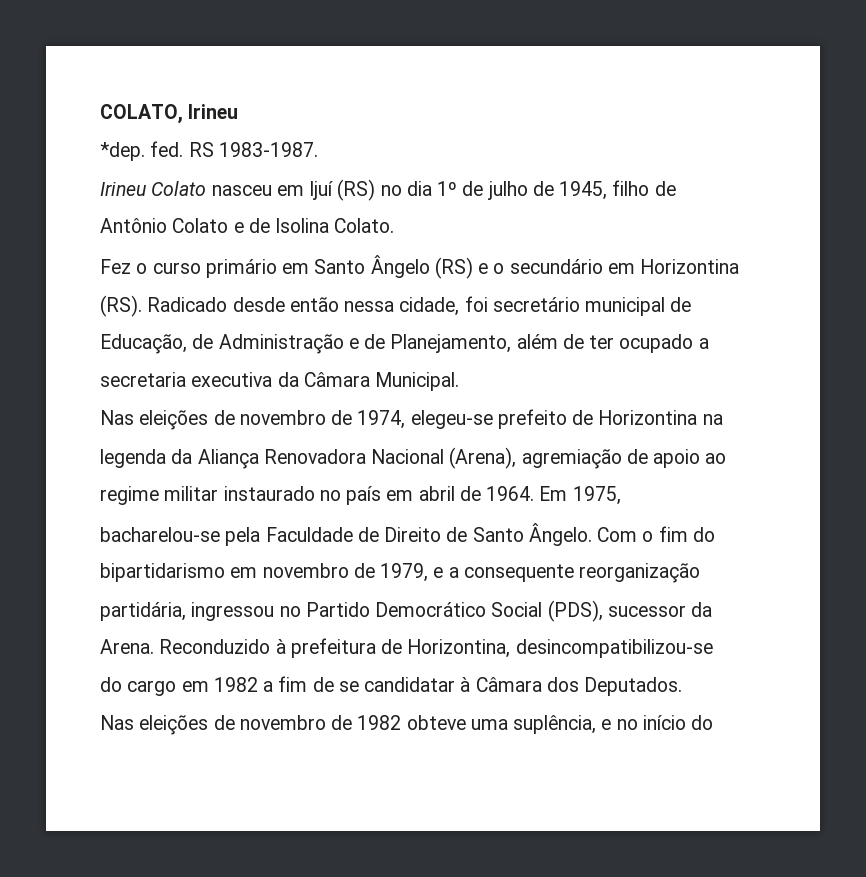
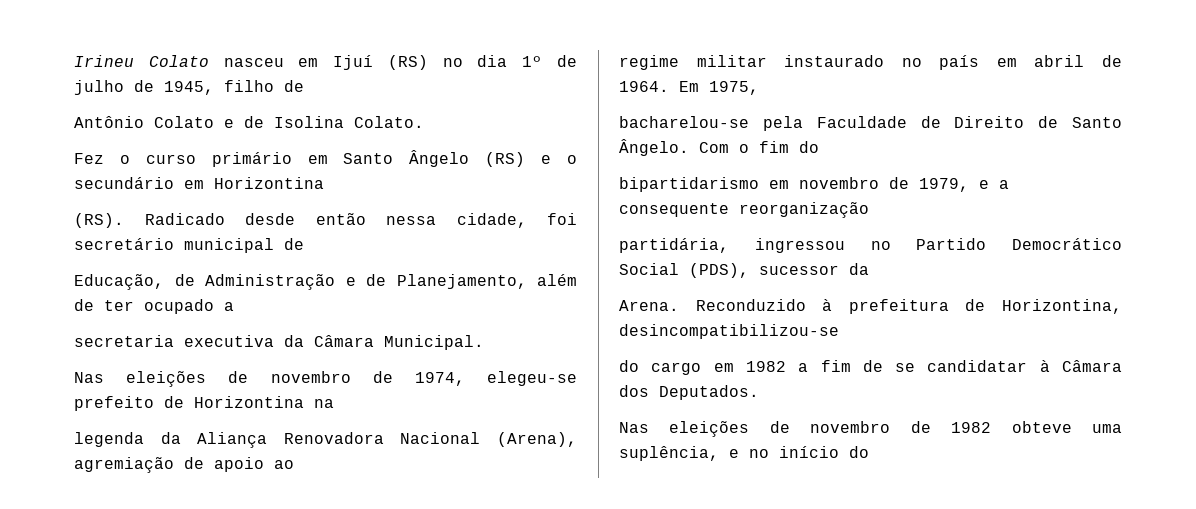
- COLATO, Irineu
- *dep. fed. RS 1983-1987.

